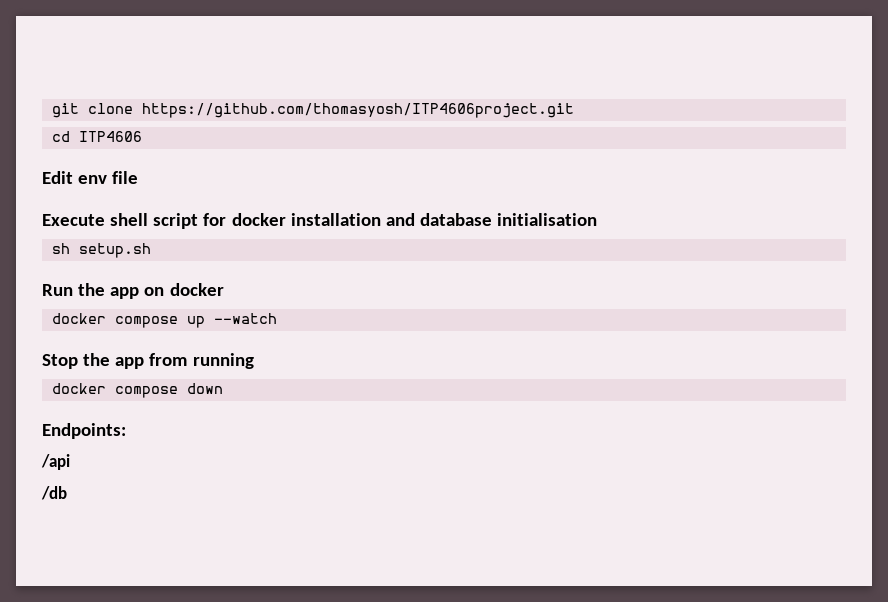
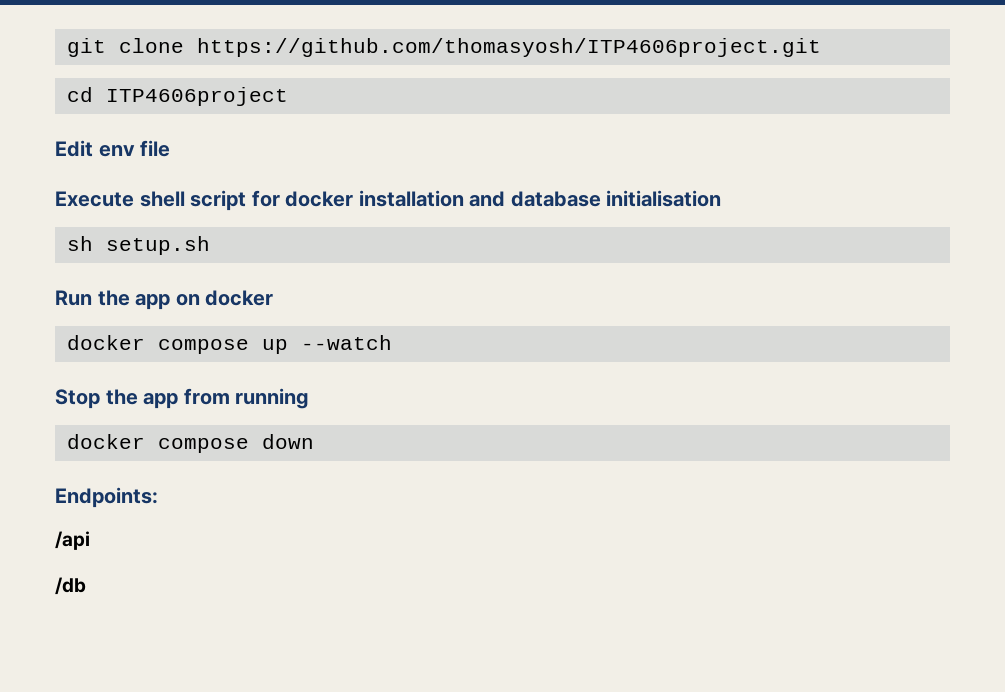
- cd ITP4606
+ cd ITP4606project

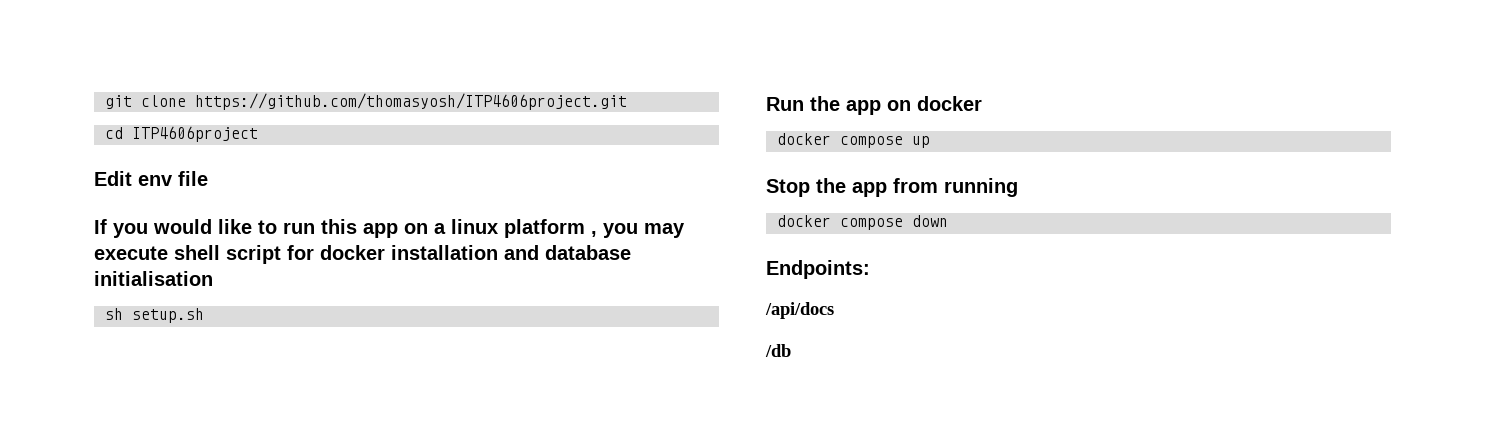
- Execute shell script for docker installation and database initialisation
+ If you would like to run this app on a linux platform , you may execute shell script for docker installation and database initialisation
- docker compose up --watch
+ docker compose up
- /api
+ /api/docs

